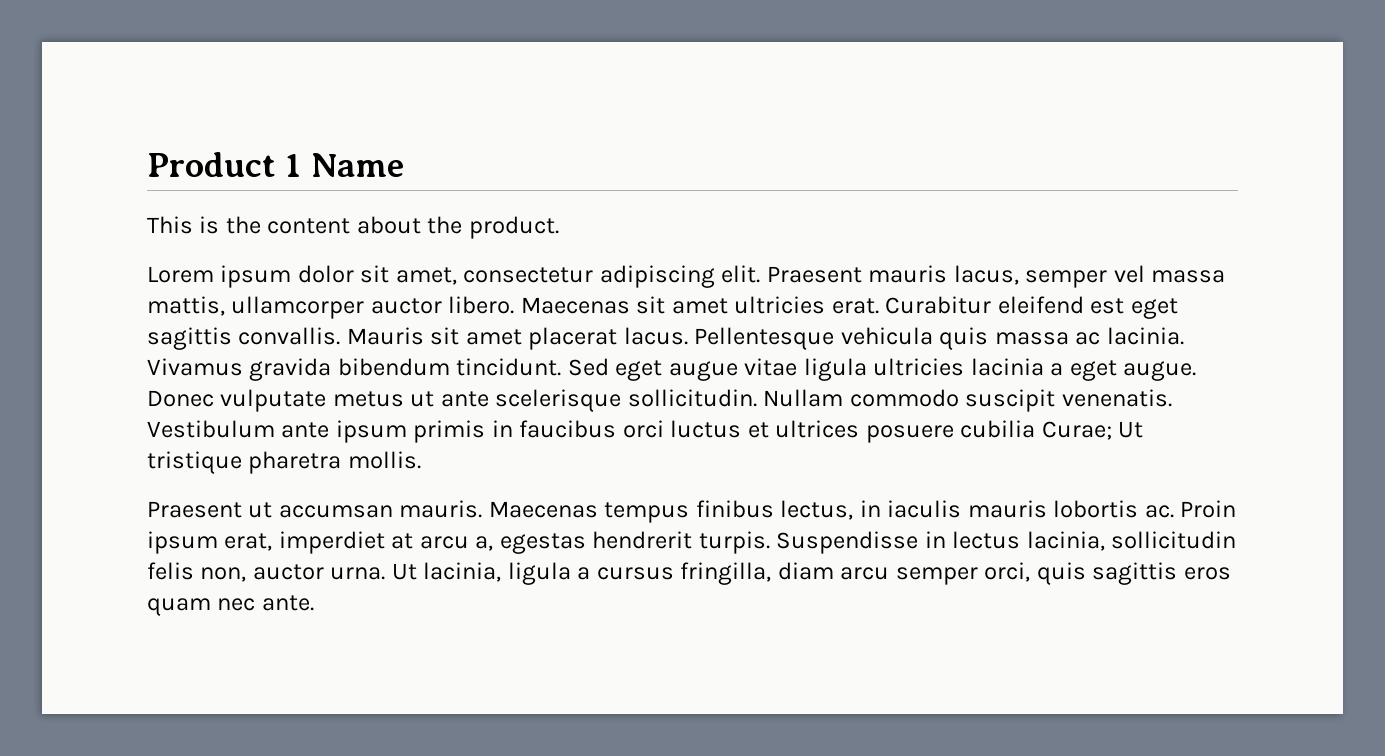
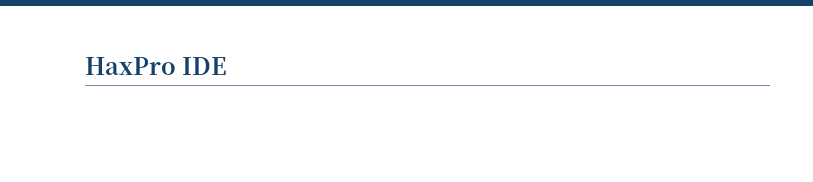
- Product 1 Name
- This is the content about the product.
- Lorem ipsum dolor sit amet, consectetur adipiscing elit. Praesent mauris lacus, semper vel massa mattis, ullamcorper auctor libero. Maecenas sit amet ultricies erat. Curabitur eleifend est eget sagittis convallis. Mauris sit amet placerat lacus. Pellentesque vehicula quis massa ac lacinia. Vivamus gravida bibendum tincidunt. Sed eget augue vitae ligula ultricies lacinia a eget augue. Donec vulputate metus ut ante scelerisque sollicitudin. Nullam commodo suscipit venenatis. Vestibulum ante ipsum primis in faucibus orci luctus et ultrices posuere cubilia Curae; Ut tristique pharetra mollis.
- Praesent ut accumsan mauris. Maecenas tempus finibus lectus, in iaculis mauris lobortis ac. Proin ipsum erat, imperdiet at arcu a, egestas hendrerit turpis. Suspendisse in lectus lacinia, sollicitudin felis non, auctor urna. Ut lacinia, ligula a cursus fringilla, diam arcu semper orci, quis sagittis eros quam nec ante.
+ HaxPro IDE

